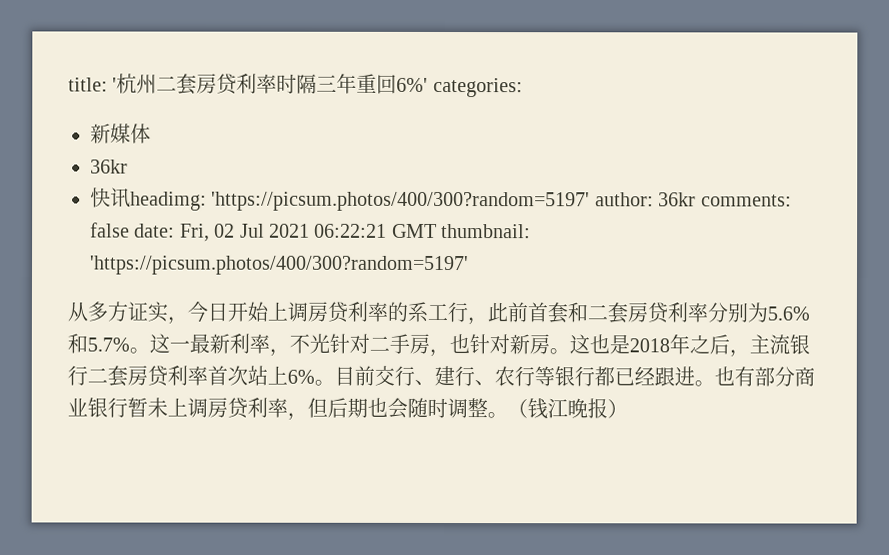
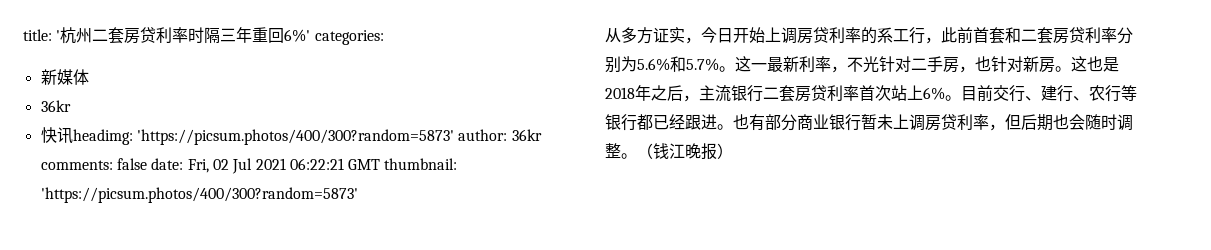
- 快讯headimg: 'https://picsum.photos/400/300?random=5197' author: 36kr comments: false date: Fri, 02 Jul 2021 06:22:21 GMT thumbnail: 'https://picsum.photos/400/300?random=5197'
+ 快讯headimg: 'https://picsum.photos/400/300?random=5873' author: 36kr comments: false date: Fri, 02 Jul 2021 06:22:21 GMT thumbnail: 'https://picsum.photos/400/300?random=5873'

